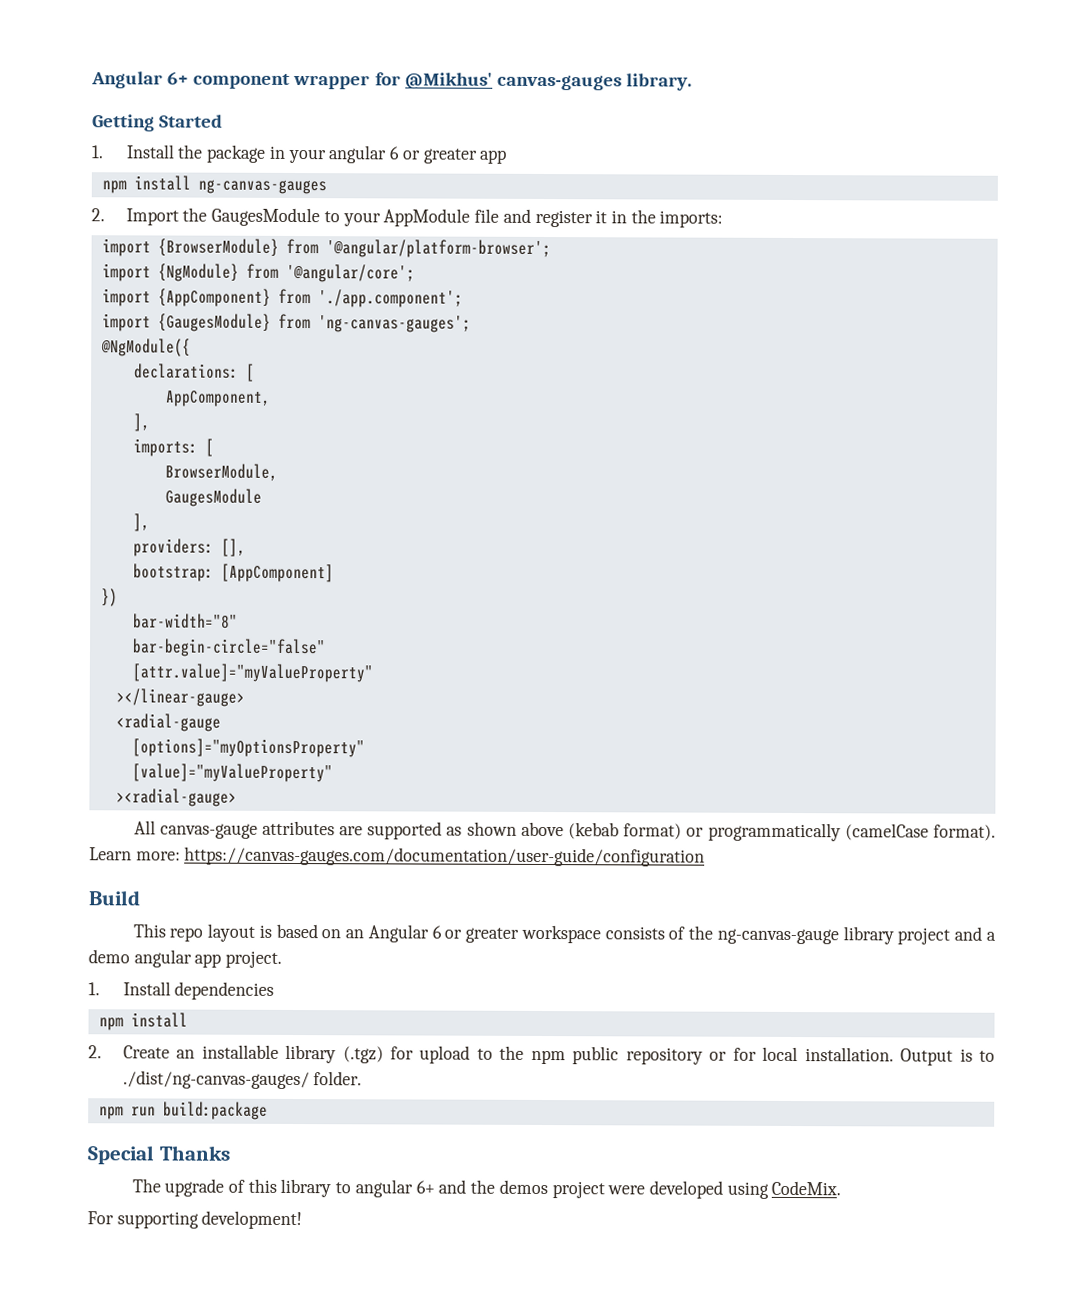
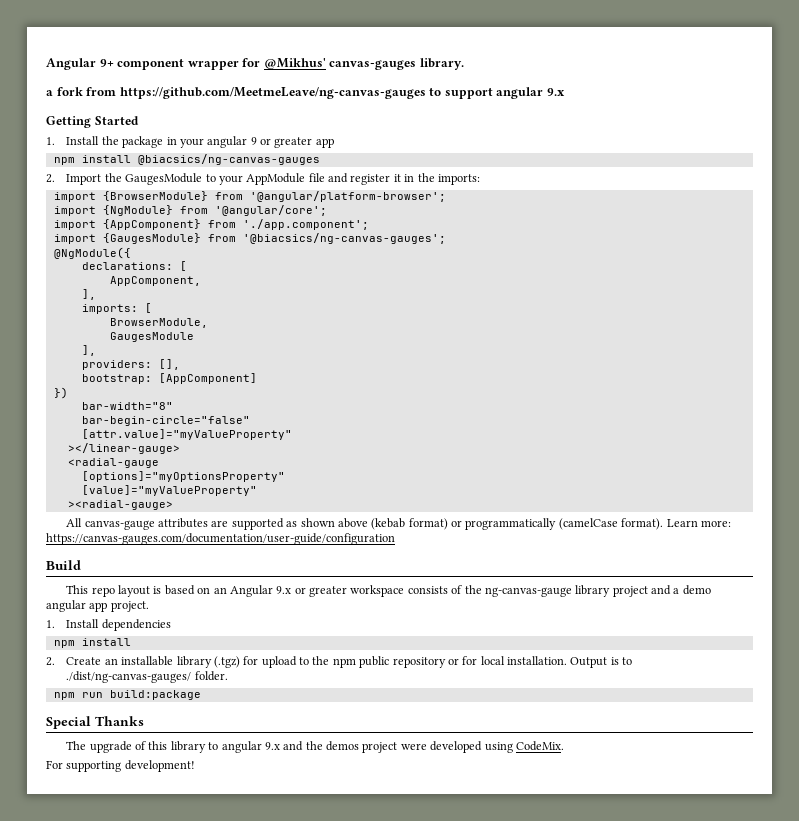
- Angular 6+ component wrapper for @Mikhus' canvas-gauges library.
+ Angular 9+ component wrapper for @Mikhus' canvas-gauges library.
+ a fork from https://github.com/MeetmeLeave/ng-canvas-gauges to support angular 9.x
- 1. Install the package in your angular 6 or greater app
+ 1. Install the package in your angular 9 or greater app
- npm install ng-canvas-gauges
+ npm install @biacsics/ng-canvas-gauges
- import {GaugesModule} from 'ng-canvas-gauges';
+ import {GaugesModule} from '@biacsics/ng-canvas-gauges';
- This repo layout is based on an Angular 6 or greater workspace consists of the ng-canvas-gauge library project and a demo angular app project.
+ This repo layout is based on an Angular 9.x or greater workspace consists of the ng-canvas-gauge library project and a demo angular app project.
- The upgrade of this library to angular 6+ and the demos project were developed using CodeMix.
+ The upgrade of this library to angular 9.x and the demos project were developed using CodeMix.

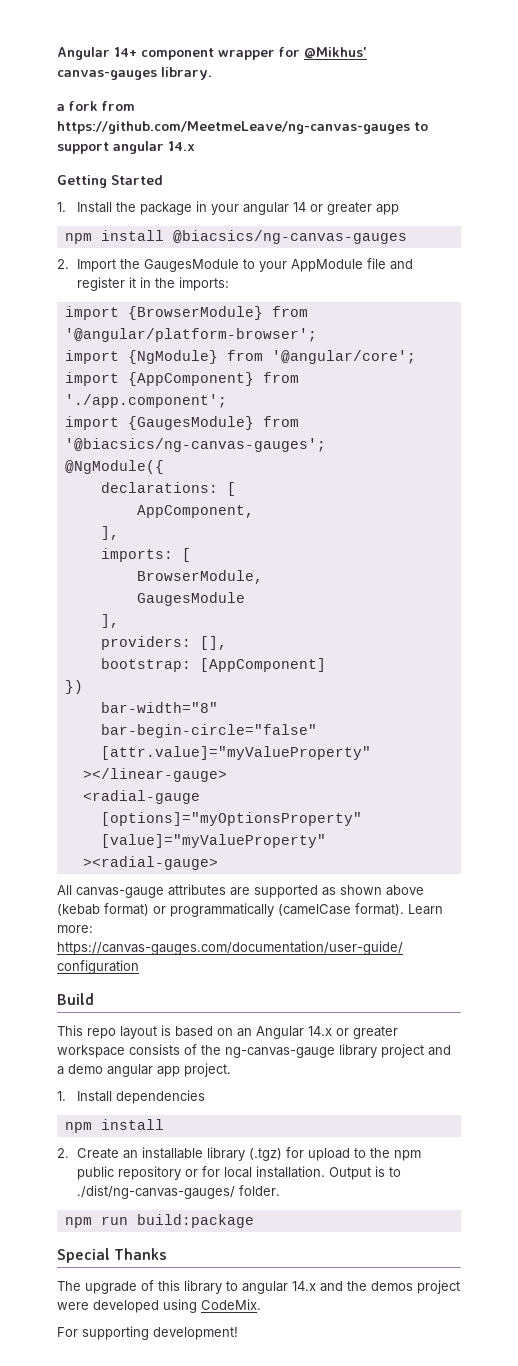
- Angular 9+ component wrapper for @Mikhus' canvas-gauges library.
+ Angular 14+ component wrapper for @Mikhus' canvas-gauges library.
- a fork from https://github.com/MeetmeLeave/ng-canvas-gauges to support angular 9.x
+ a fork from https://github.com/MeetmeLeave/ng-canvas-gauges to support angular 14.x
- 1. Install the package in your angular 9 or greater app
+ 1. Install the package in your angular 14 or greater app
- This repo layout is based on an Angular 9.x or greater workspace consists of the ng-canvas-gauge library project and a demo angular app project.
+ This repo layout is based on an Angular 14.x or greater workspace consists of the ng-canvas-gauge library project and a demo angular app project.
- The upgrade of this library to angular 9.x and the demos project were developed using CodeMix.
+ The upgrade of this library to angular 14.x and the demos project were developed using CodeMix.

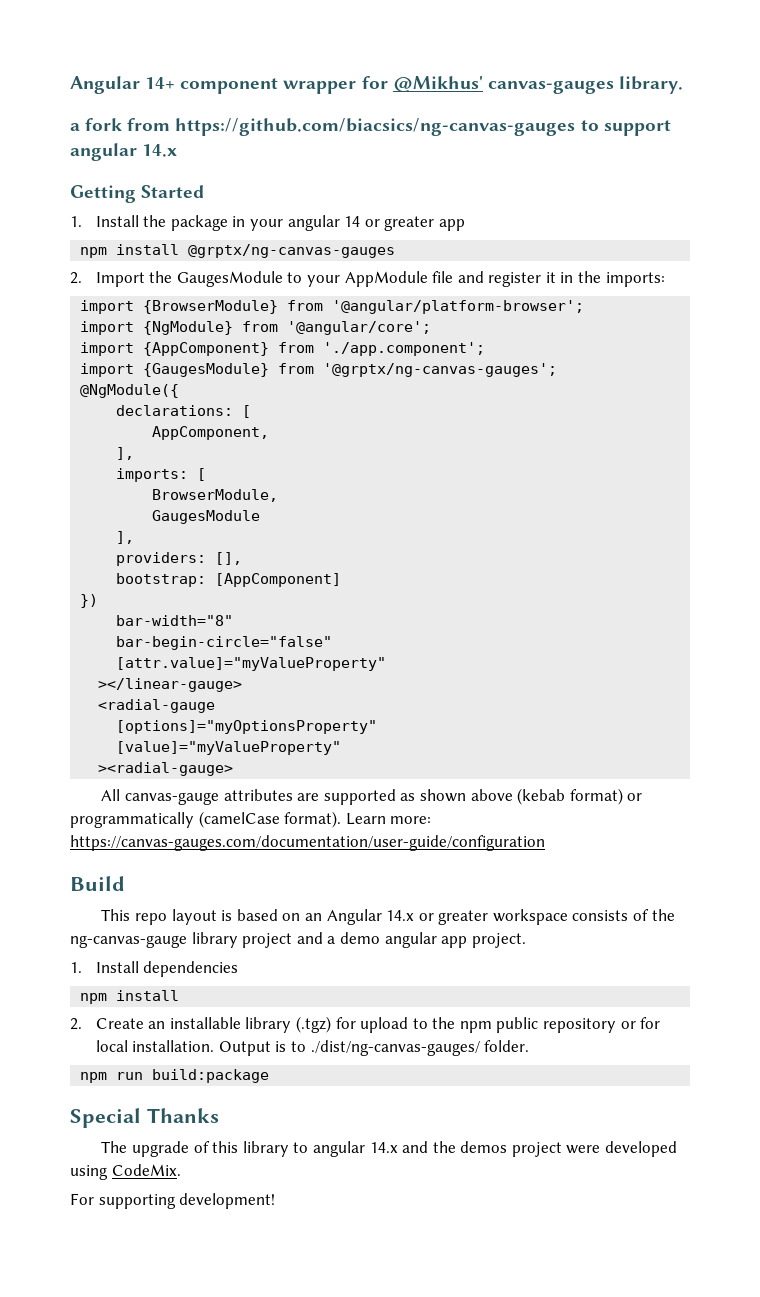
- a fork from https://github.com/MeetmeLeave/ng-canvas-gauges to support angular 14.x
+ a fork from https://github.com/biacsics/ng-canvas-gauges to support angular 14.x
- npm install @biacsics/ng-canvas-gauges
+ npm install @grptx/ng-canvas-gauges
- import {GaugesModule} from '@biacsics/ng-canvas-gauges';
+ import {GaugesModule} from '@grptx/ng-canvas-gauges';

